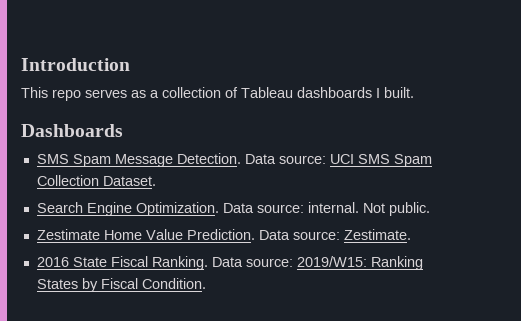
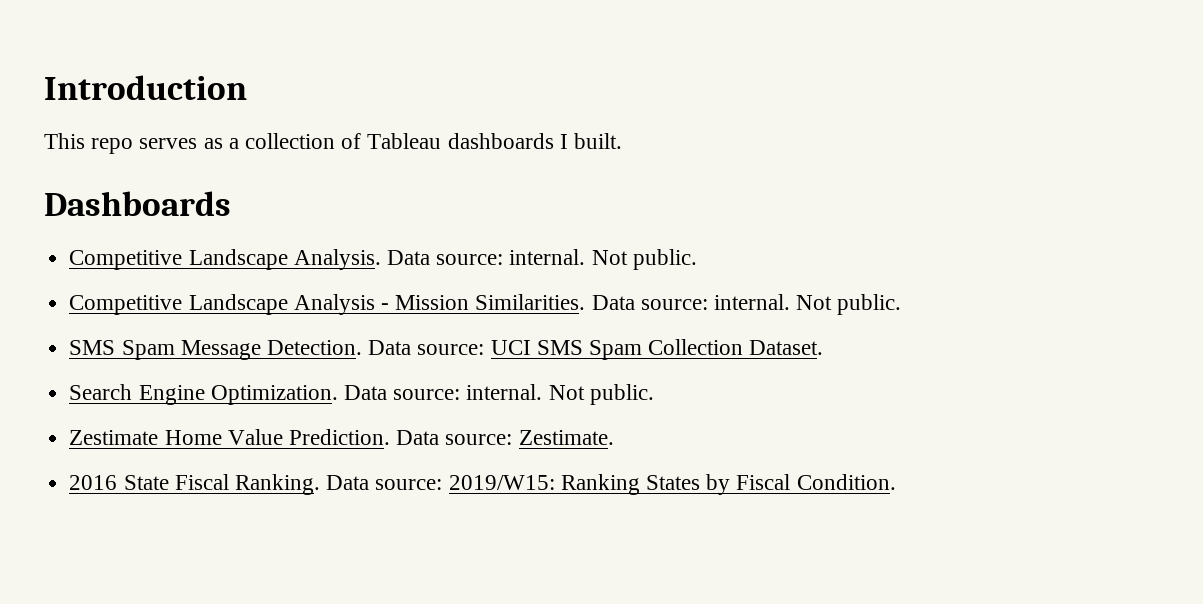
+ Competitive Landscape Analysis. Data source: internal. Not public.
+ Competitive Landscape Analysis - Mission Similarities. Data source: internal. Not public.

